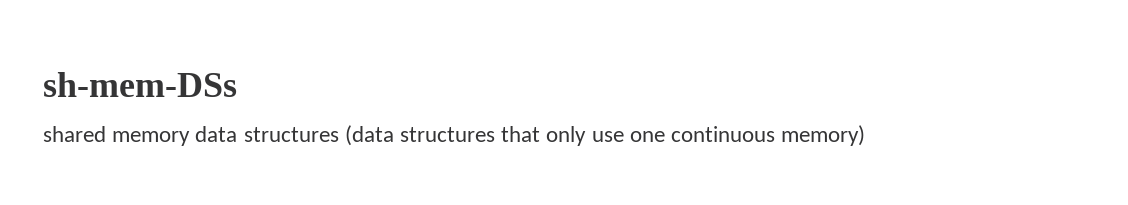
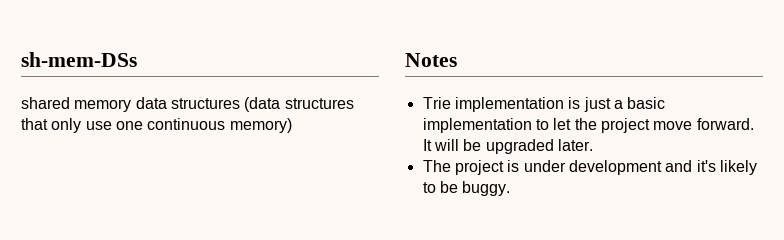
+ Notes
+ Trie implementation is just a basic implementation to let the project move forward. It will be upgraded later.
+ The project is under development and it's likely to be buggy.

